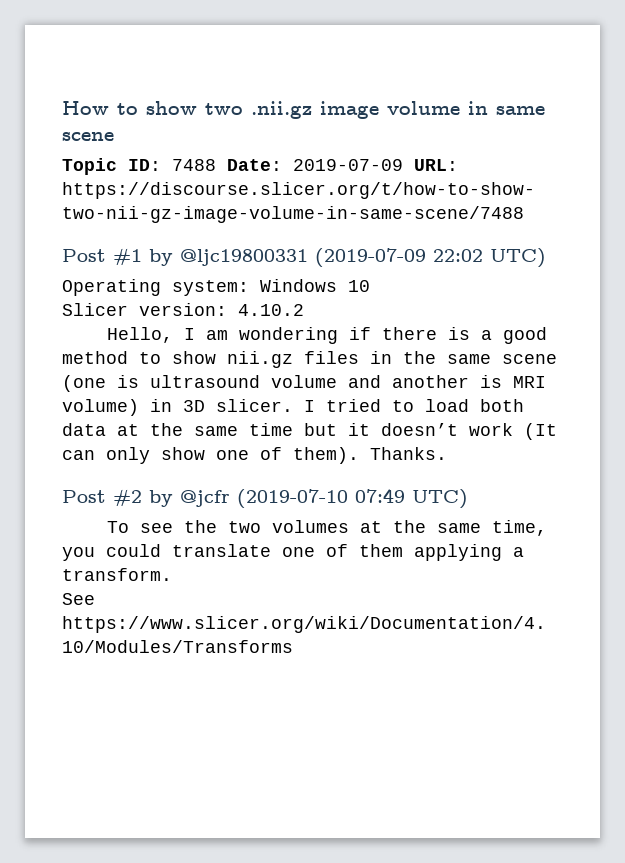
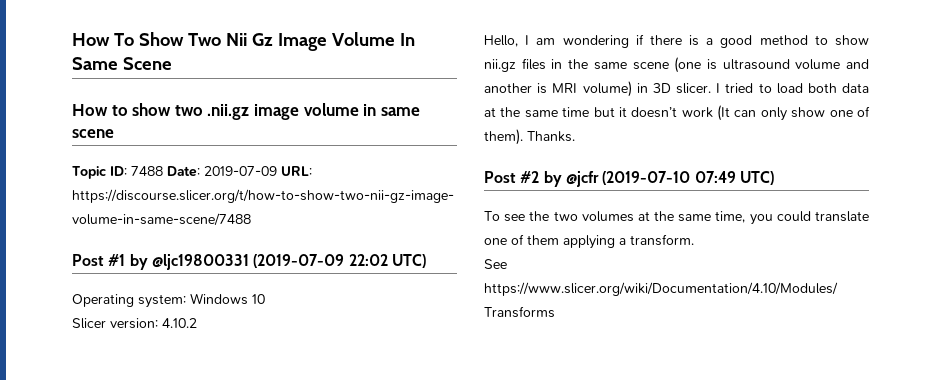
+ How To Show Two Nii Gz Image Volume In Same Scene

